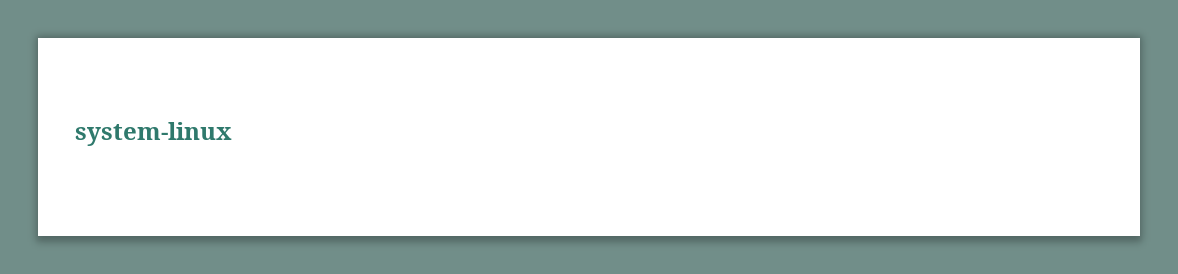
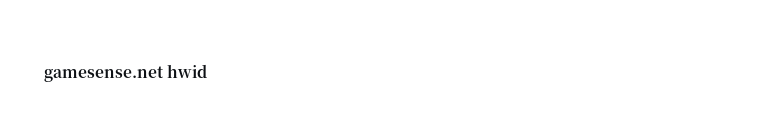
- system-linux
+ gamesense.net hwid

